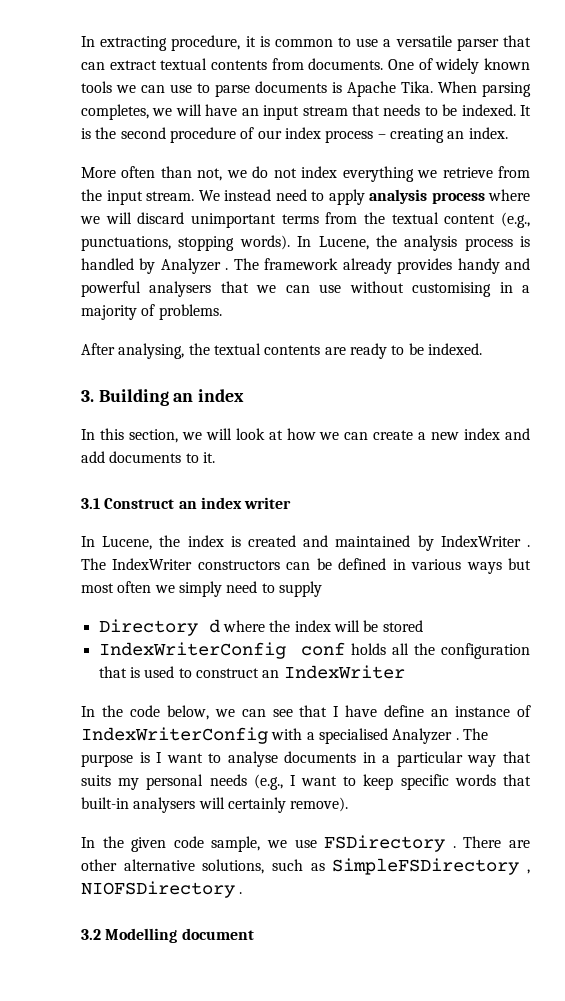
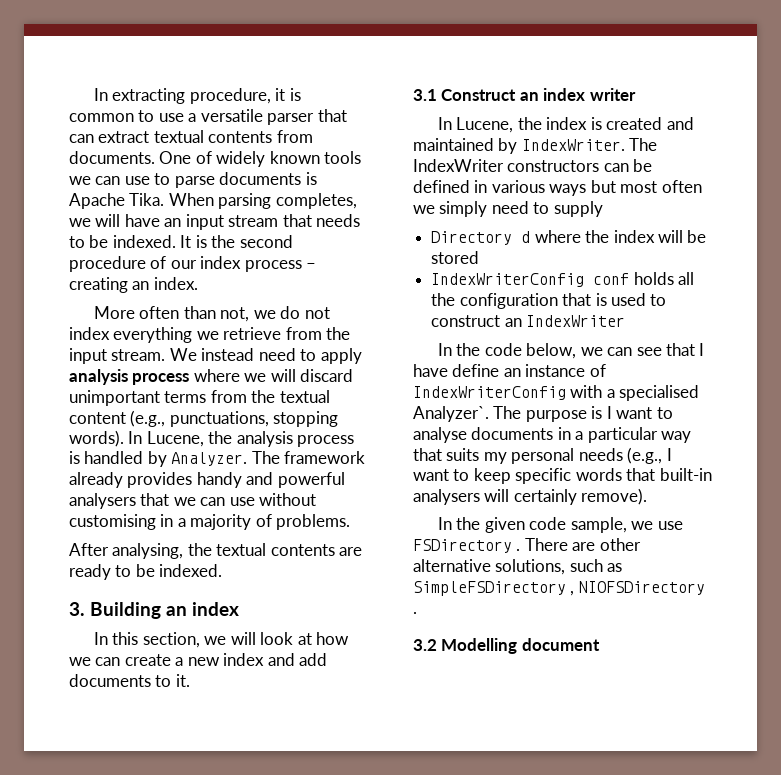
- In Lucene, the analysis process is handled by Analyzer .
+ In Lucene, the analysis process is handled by Analyzer.
- In Lucene, the index is created and maintained by IndexWriter .
+ In Lucene, the index is created and maintained by IndexWriter.
- In the code below, we can see that I have define an instance of IndexWriterConfig with a specialised Analyzer .
+ In the code below, we can see that I have define an instance of IndexWriterConfig with a specialised Analyzer`.

